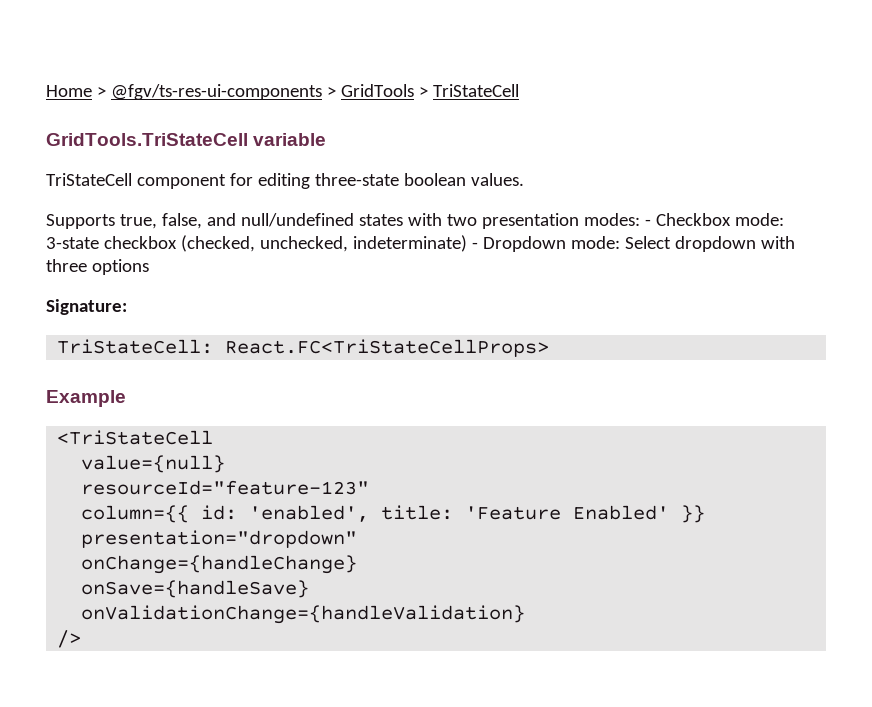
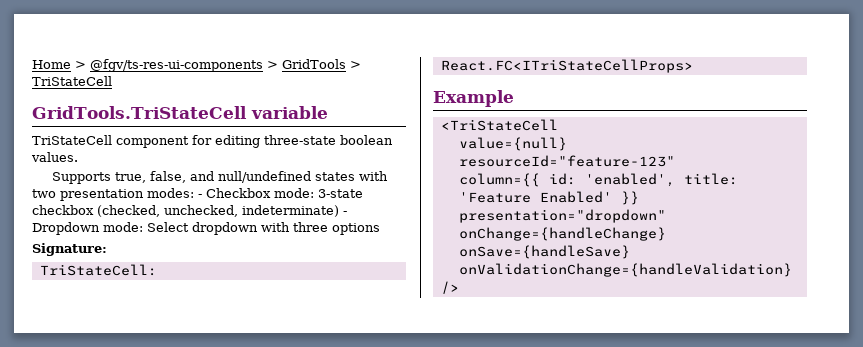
- TriStateCell: React.FC<TriStateCellProps>
+ TriStateCell: React.FC<ITriStateCellProps>

